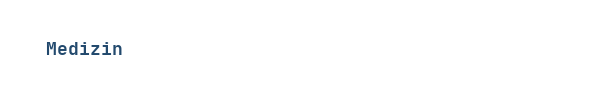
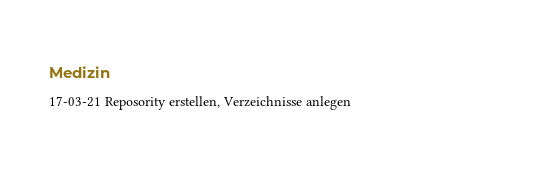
+ 17-03-21 Reposority erstellen, Verzeichnisse anlegen

